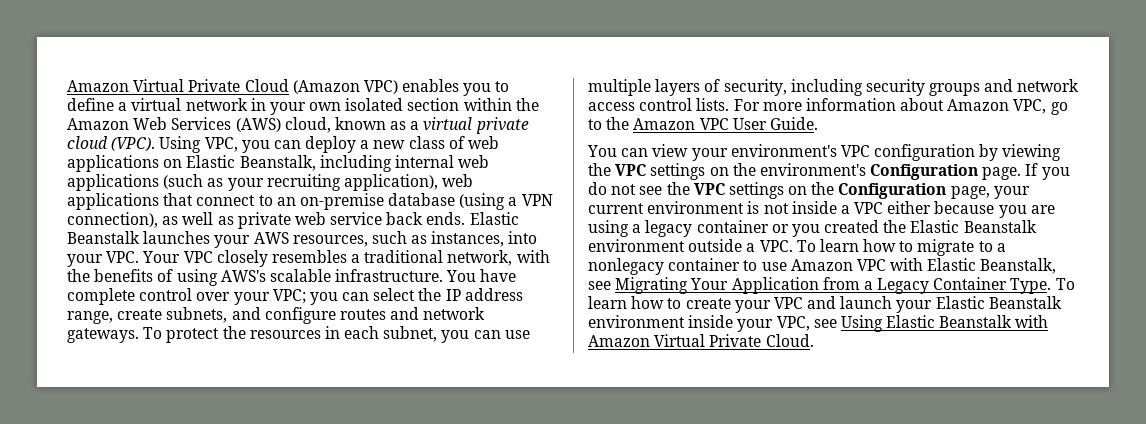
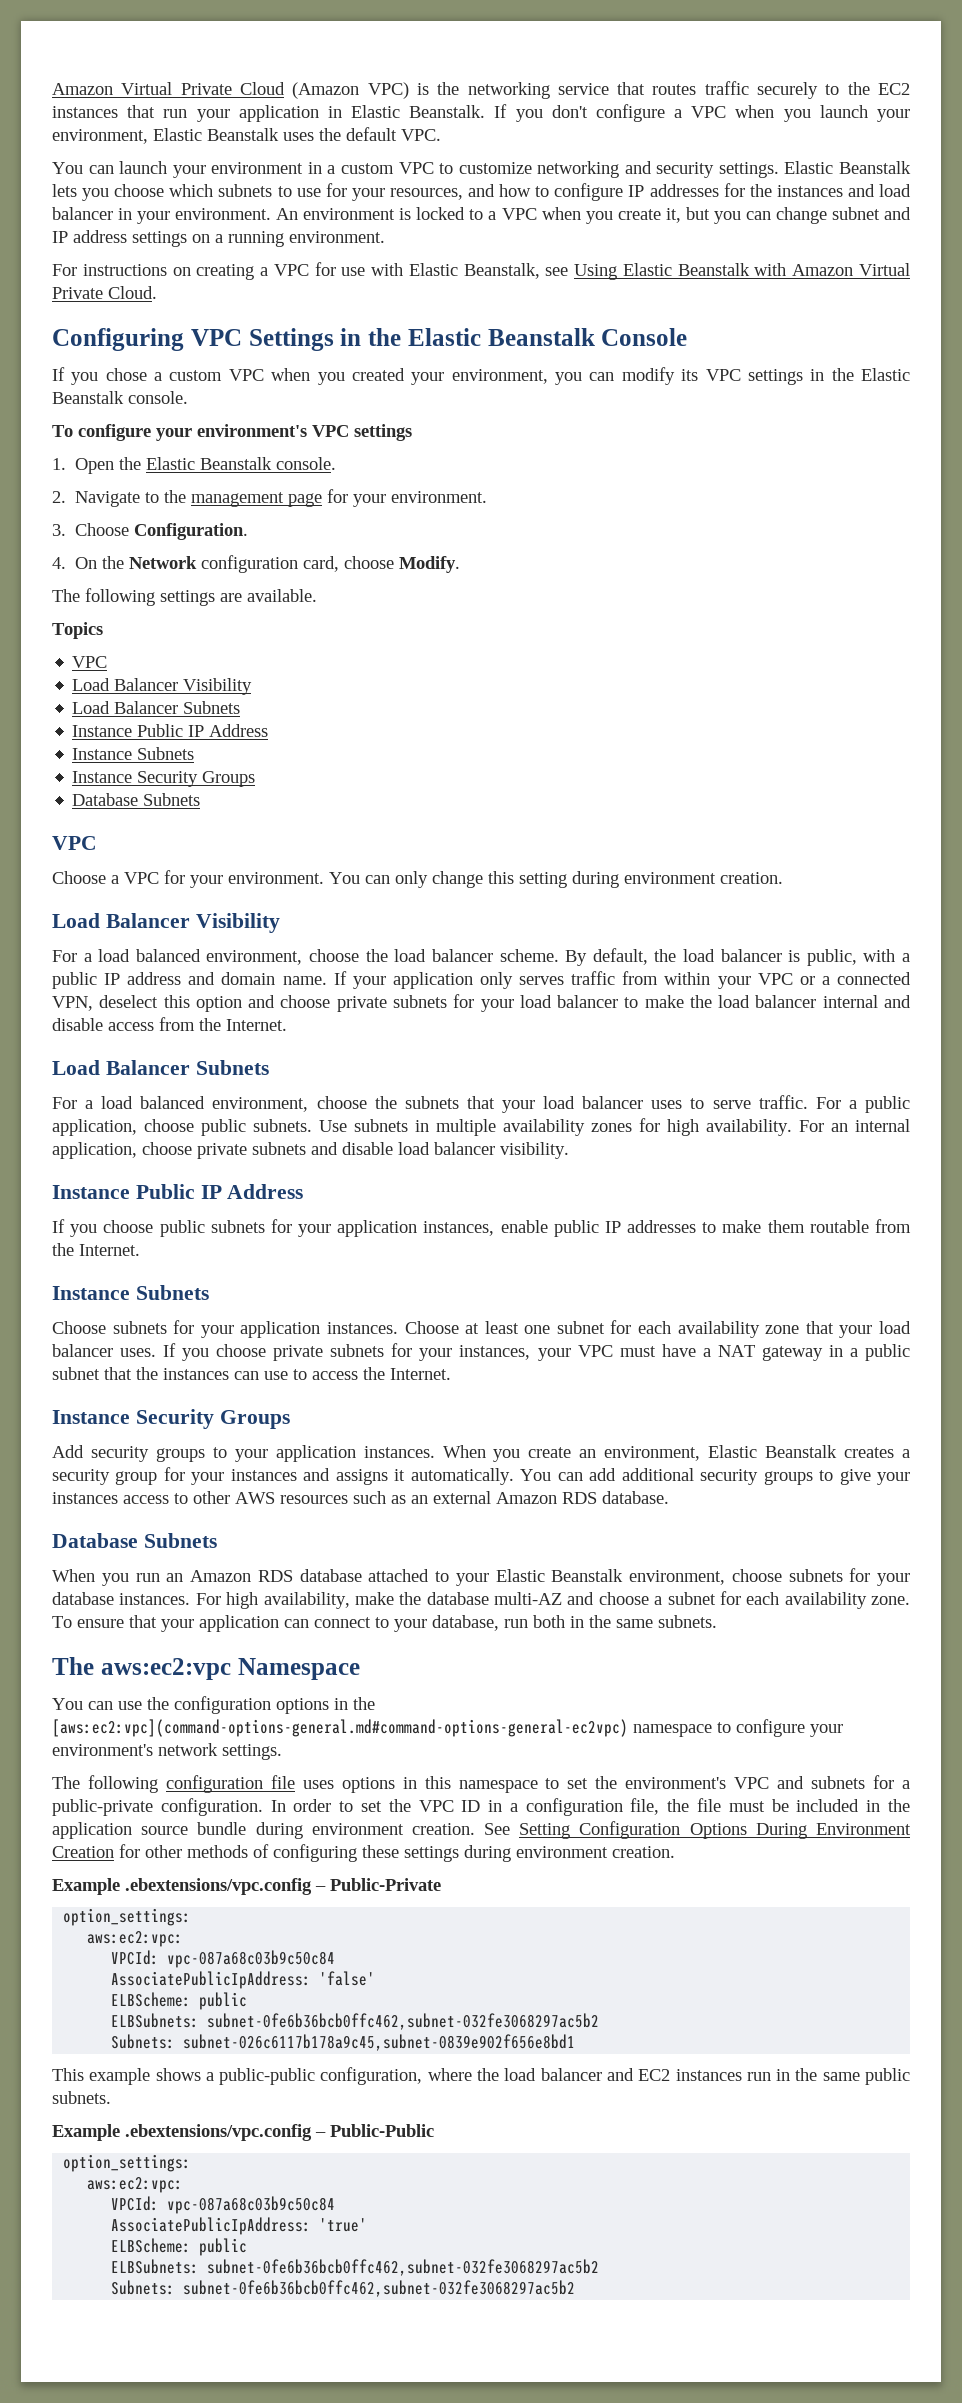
- Amazon Virtual Private Cloud (Amazon VPC) enables you to define a virtual network in your own isolated section within the Amazon Web Services (AWS) cloud, known as a virtual private cloud (VPC). Using VPC, you can deploy a new class of web applications on Elastic Beanstalk, including internal web applications (such as your recruiting application), web applications that connect to an on-premise database (using a VPN connection), as well as private web service back ends. Elastic Beanstalk launches your AWS resources, such as instances, into your VPC. Your VPC closely resembles a traditional network, with the benefits of using AWS's scalable infrastructure. You have complete control over your VPC; you can select the IP address range, create subnets, and configure routes and network gateways. To protect the resources in each subnet, you can use multiple layers of security, including security groups and network access control lists. For more information about Amazon VPC, go to the Amazon VPC User Guide.
- You can view your environment's VPC configuration by viewing the VPC settings on the environment's Configuration page. If you do not see the VPC settings on the Configuration page, your current environment is not inside a VPC either because you are using a legacy container or you created the Elastic Beanstalk environment outside a VPC. To learn how to migrate to a nonlegacy container to use Amazon VPC with Elastic Beanstalk, see Migrating Your Application from a Legacy Container Type. To learn how to create your VPC and launch your Elastic Beanstalk environment inside your VPC, see Using Elastic Beanstalk with Amazon Virtual Private Cloud.
+ Amazon Virtual Private Cloud (Amazon VPC) is the networking service that routes traffic securely to the EC2 instances that run your application in Elastic Beanstalk. If you don't configure a VPC when you launch your environment, Elastic Beanstalk uses the default VPC.
+ You can launch your environment in a custom VPC to customize networking and security settings. Elastic Beanstalk lets you choose which subnets to use for your resources, and how to configure IP addresses for the instances and load balancer in your environment. An environment is locked to a VPC when you create it, but you can change subnet and IP address settings on a running environment.
+ For instructions on creating a VPC for use with Elastic Beanstalk, see Using Elastic Beanstalk with Amazon Virtual Private Cloud.
+ Configuring VPC Settings in the Elastic Beanstalk Console
+ If you chose a custom VPC when you created your environment, you can modify its VPC settings in the Elastic Beanstalk console.
+ To configure your environment's VPC settings
+ 1. Open the Elastic Beanstalk console.
+ 2. Navigate to the management page for your environment.
+ 3. Choose Configuration.
+ 4. On the Network configuration card, choose Modify.
+ The following settings are available.
+ Topics
+ VPC
+ Load Balancer Visibility
+ Load Balancer Subnets
+ Instance Public IP Address
+ Instance Subnets
+ Instance Security Groups
+ Database Subnets
+ VPC
+ Choose a VPC for your environment. You can only change this setting during environment creation.
+ Load Balancer Visibility
+ For a load balanced environment, choose the load balancer scheme. By default, the load balancer is public, with a public IP address and domain name. If your application only serves traffic from within your VPC or a connected VPN, deselect this option and choose private subnets for your load balancer to make the load balancer internal and disable access from the Internet.
+ Load Balancer Subnets
+ For a load balanced environment, choose the subnets that your load balancer uses to serve traffic. For a public application, choose public subnets. Use subnets in multiple availability zones for high availability. For an internal application, choose private subnets and disable load balancer visibility.
+ Instance Public IP Address
+ If you choose public subnets for your application instances, enable public IP addresses to make them routable from the Internet.
+ Instance Subnets
+ Choose subnets for your application instances. Choose at least one subnet for each availability zone that your load balancer uses. If you choose private subnets for your instances, your VPC must have a NAT gateway in a public subnet that the instances can use to access the Internet.
+ Instance Security Groups
+ Add security groups to your application instances. When you create an environment, Elastic Beanstalk creates a security group for your instances and assigns it automatically. You can add additional security groups to give your instances access to other AWS resources such as an external Amazon RDS database.
+ Database Subnets
+ When you run an Amazon RDS database attached to your Elastic Beanstalk environment, choose subnets for your database instances. For high availability, make the database multi-AZ and choose a subnet for each availability zone. To ensure that your application can connect to your database, run both in the same subnets.
+ The aws:ec2:vpc Namespace
+ You can use the configuration options in the [aws:ec2:vpc](command-options-general.md#command-options-general-ec2vpc) namespace to configure your environment's network settings.
+ The following configuration file uses options in this namespace to set the environment's VPC and subnets for a public-private configuration. In order to set the VPC ID in a configuration file, the file must be included in the application source bundle during environment creation. See Setting Configuration Options During Environment Creation for other methods of configuring these settings during environment creation.
+ Example .ebextensions/vpc.config – Public-Private
+ option_settings:
+ aws:ec2:vpc:
+ VPCId: vpc-087a68c03b9c50c84
+ AssociatePublicIpAddress: 'false'
+ ELBScheme: public
+ ELBSubnets: subnet-0fe6b36bcb0ffc462,subnet-032fe3068297ac5b2
+ Subnets: subnet-026c6117b178a9c45,subnet-0839e902f656e8bd1
+ This example shows a public-public configuration, where the load balancer and EC2 instances run in the same public subnets.
+ Example .ebextensions/vpc.config – Public-Public
+ option_settings:
+ aws:ec2:vpc:
+ VPCId: vpc-087a68c03b9c50c84
+ AssociatePublicIpAddress: 'true'
+ ELBScheme: public
+ ELBSubnets: subnet-0fe6b36bcb0ffc462,subnet-032fe3068297ac5b2
+ Subnets: subnet-0fe6b36bcb0ffc462,subnet-032fe3068297ac5b2

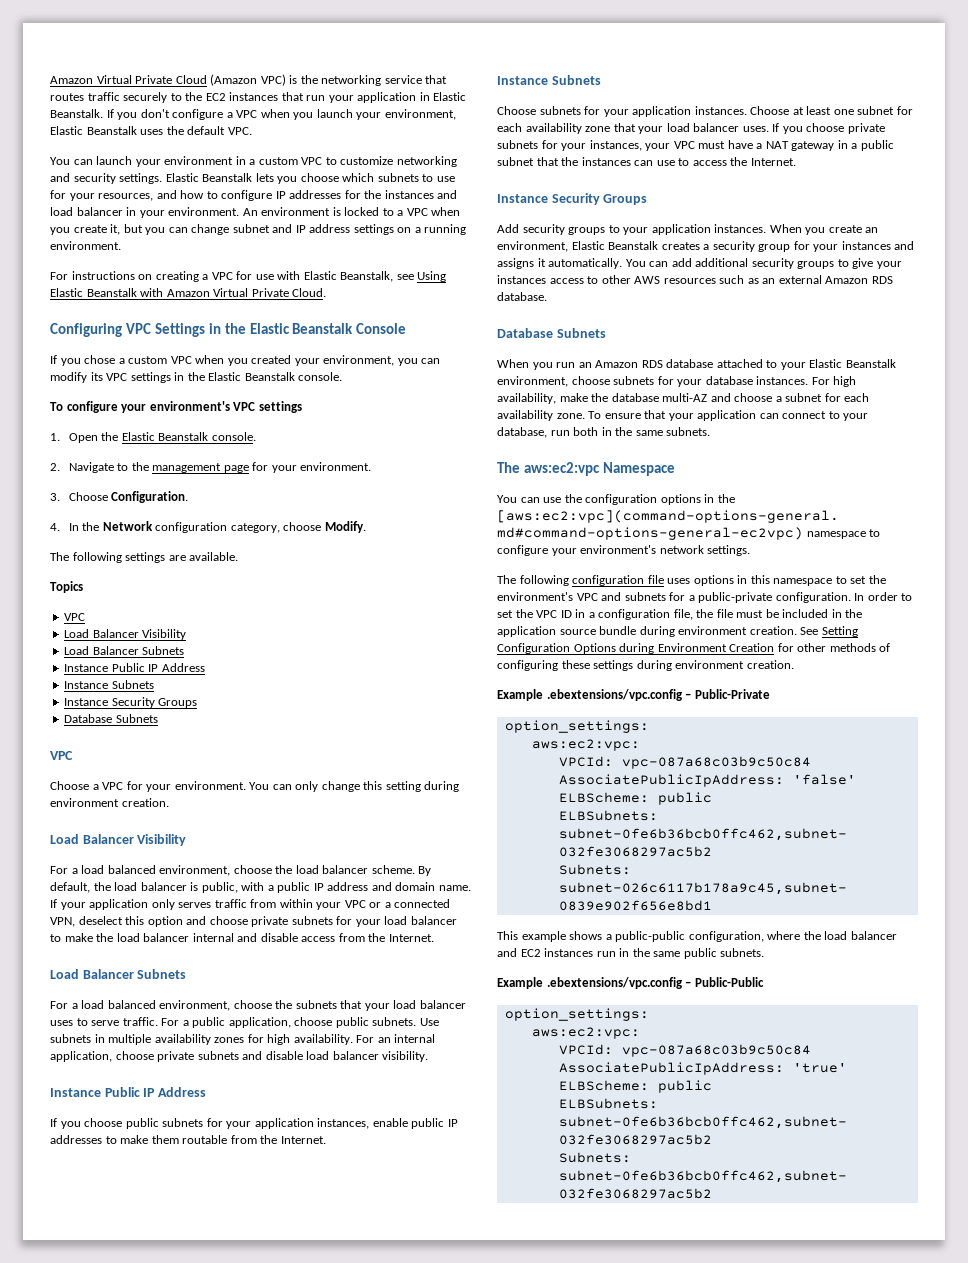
- 4. On the Network configuration card, choose Modify.
+ 4. In the Network configuration category, choose Modify.
- See Setting Configuration Options During Environment Creation for other methods of configuring these settings during environment creation.
+ See Setting Configuration Options during Environment Creation for other methods of configuring these settings during environment creation.

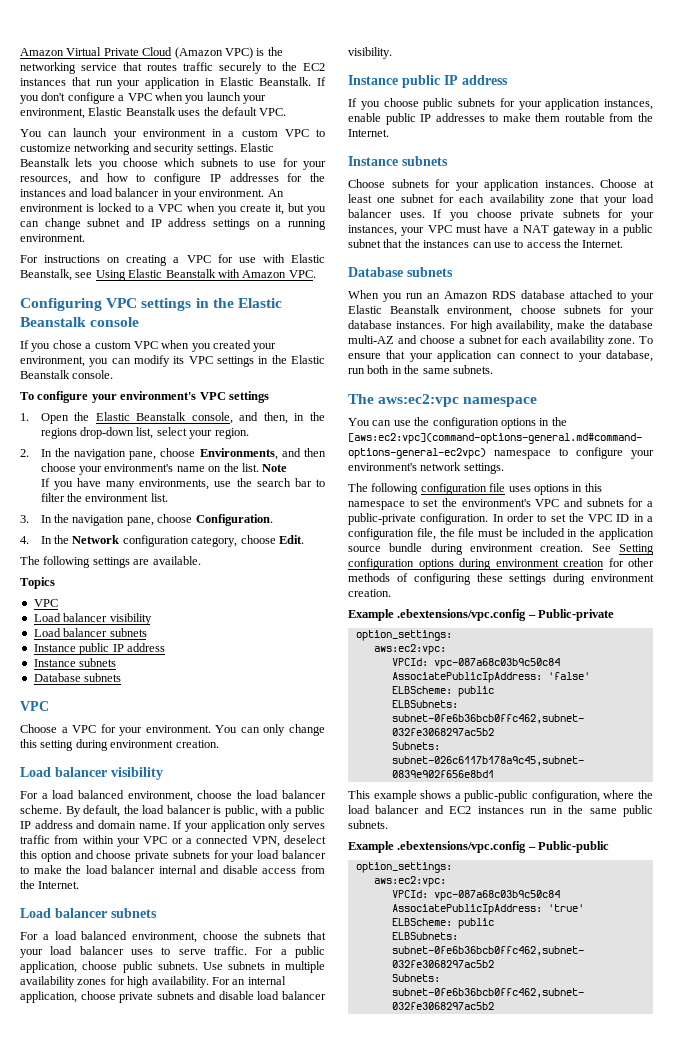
- For instructions on creating a VPC for use with Elastic Beanstalk, see Using Elastic Beanstalk with Amazon Virtual Private Cloud.
+ For instructions on creating a VPC for use with Elastic Beanstalk, see Using Elastic Beanstalk with Amazon VPC.
- Configuring VPC Settings in the Elastic Beanstalk Console
+ Configuring VPC settings in the Elastic Beanstalk console
- 1. Open the Elastic Beanstalk console.
- 2. Navigate to the management page for your environment.
- 3. Choose Configuration.
+ 1. Open the Elastic Beanstalk console, and then, in the regions drop-down list, select your region.
+ 2. In the navigation pane, choose Environments, and then choose your environment's name on the list. Note
+ If you have many environments, use the search bar to filter the environment list.
+ 3. In the navigation pane, choose Configuration.
- 4. In the Network configuration category, choose Modify.
+ 4. In the Network configuration category, choose Edit.
  Topics
  VPC
- Load Balancer Visibility
- Load Balancer Subnets
- Instance Public IP Address
- Instance Subnets
- Instance Security Groups
- Database Subnets
+ Load balancer visibility
+ Load balancer subnets
+ Instance public IP address
+ Instance subnets
+ Database subnets
  You can only change this setting during environment creation.
- Load Balancer Visibility
+ Load balancer visibility
  If your application only serves traffic from within your VPC or a connected VPN, deselect this option and choose private subnets for your load balancer to make the load balancer internal and disable access from the Internet.
- Load Balancer Subnets
+ Load balancer subnets
  For an internal application, choose private subnets and disable load balancer visibility.
- Instance Public IP Address
+ Instance public IP address
  If you choose public subnets for your application instances, enable public IP addresses to make them routable from the Internet.
- Instance Subnets
+ Instance subnets
  If you choose private subnets for your instances, your VPC must have a NAT gateway in a public subnet that the instances can use to access the Internet.
- Instance Security Groups
- Add security groups to your application instances. When you create an environment, Elastic Beanstalk creates a security group for your instances and assigns it automatically. You can add additional security groups to give your instances access to other AWS resources such as an external Amazon RDS database.
- Database Subnets
+ Database subnets
- The aws:ec2:vpc Namespace
+ The aws:ec2:vpc namespace
- See Setting Configuration Options during Environment Creation for other methods of configuring these settings during environment creation.
+ See Setting configuration options during environment creation for other methods of configuring these settings during environment creation.
- Example .ebextensions/vpc.config – Public-Private
+ Example .ebextensions/vpc.config – Public-private
- Example .ebextensions/vpc.config – Public-Public
+ Example .ebextensions/vpc.config – Public-public

